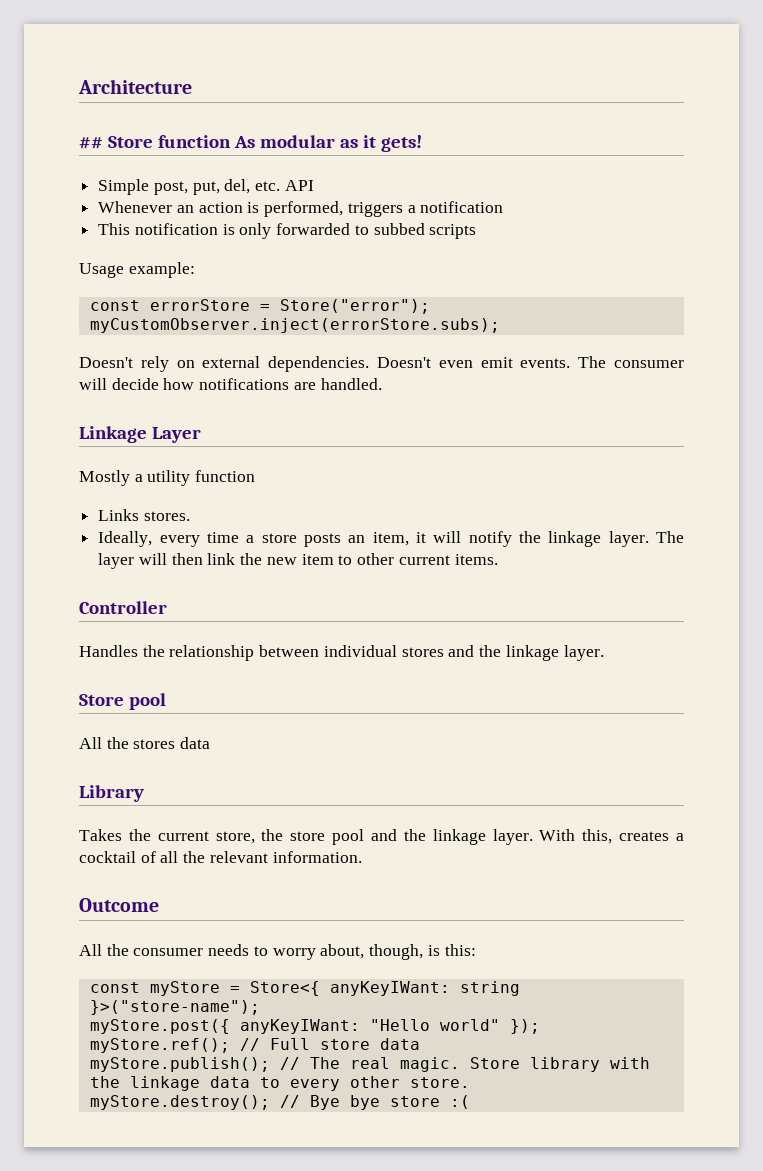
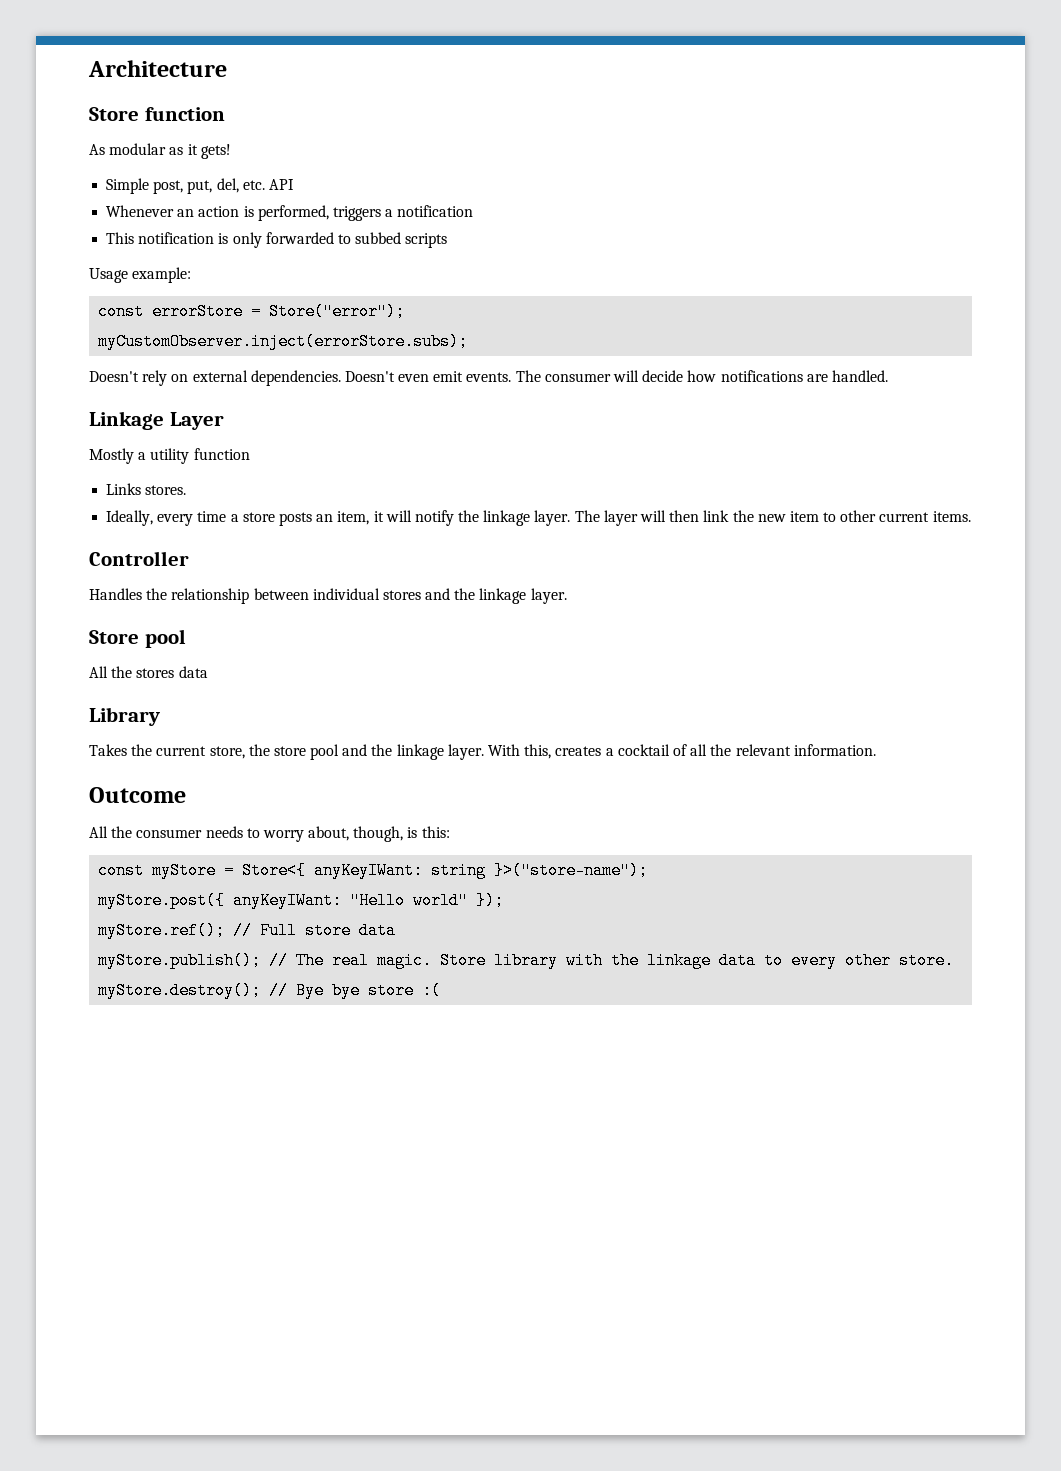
- ## Store function As modular as it gets!
+ Store function
+ As modular as it gets!

